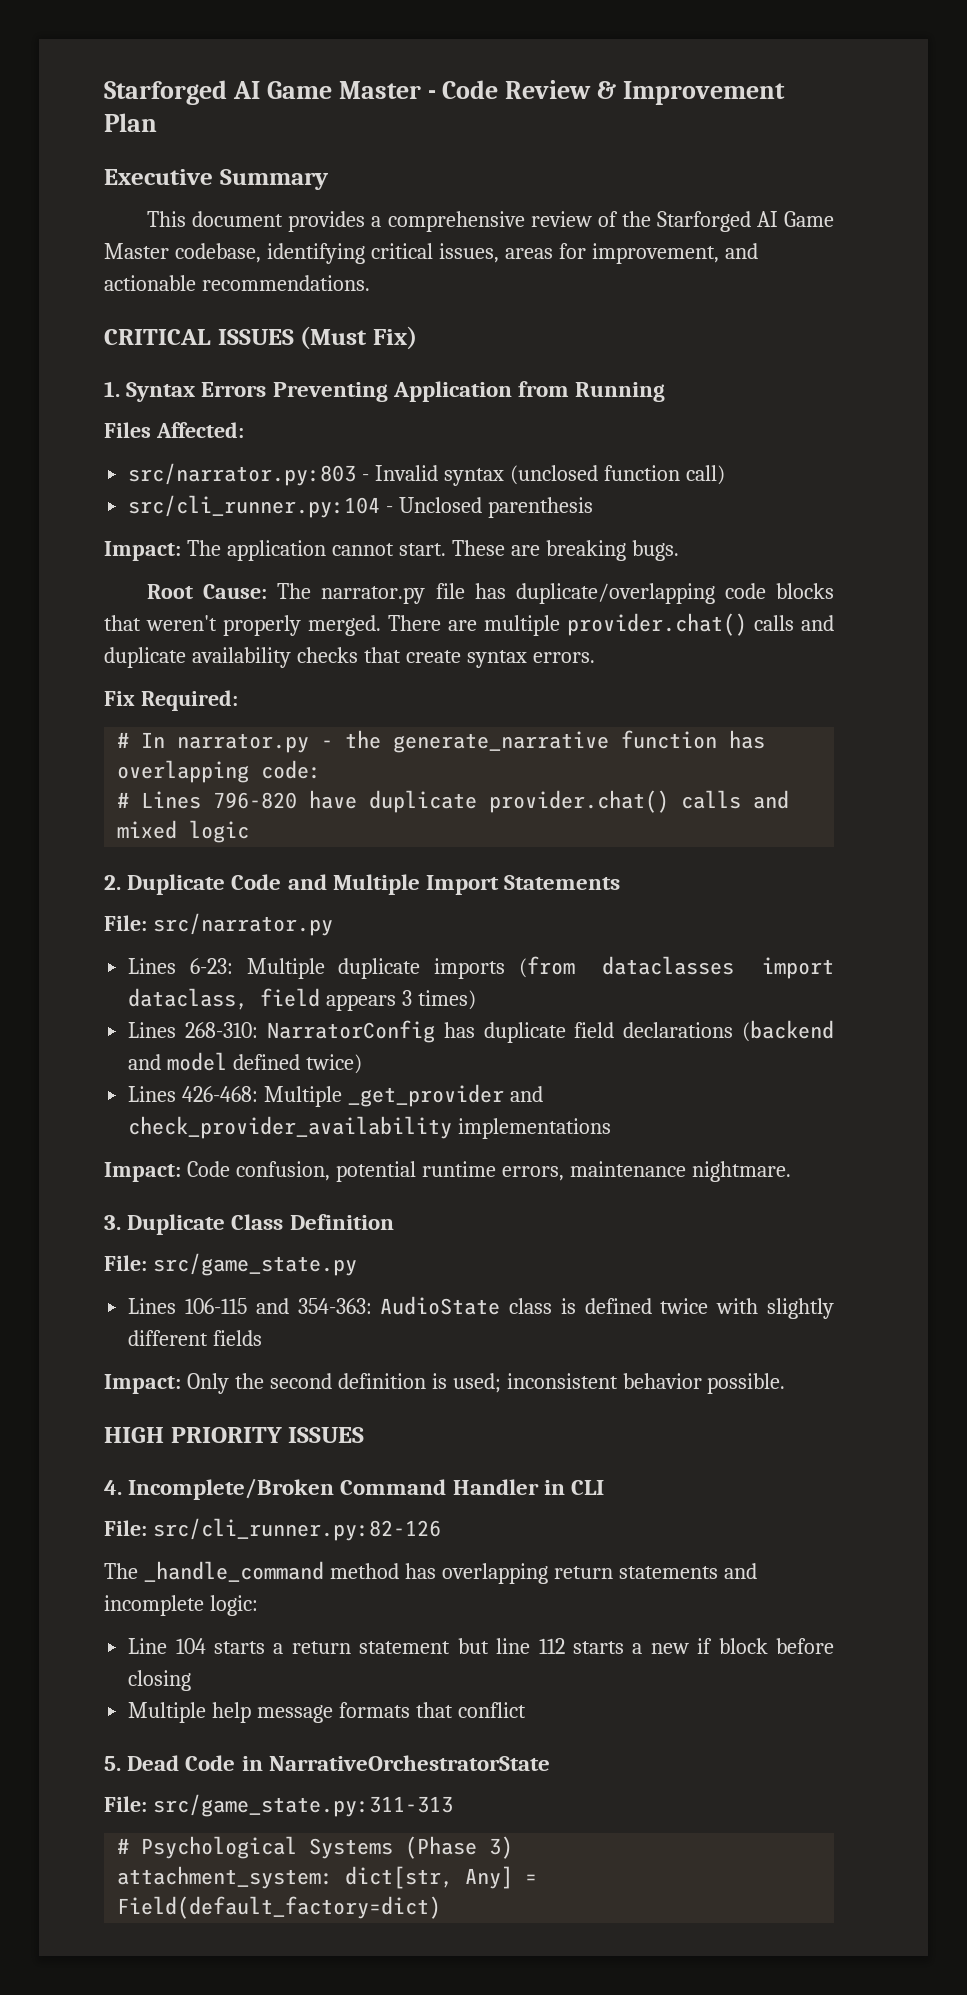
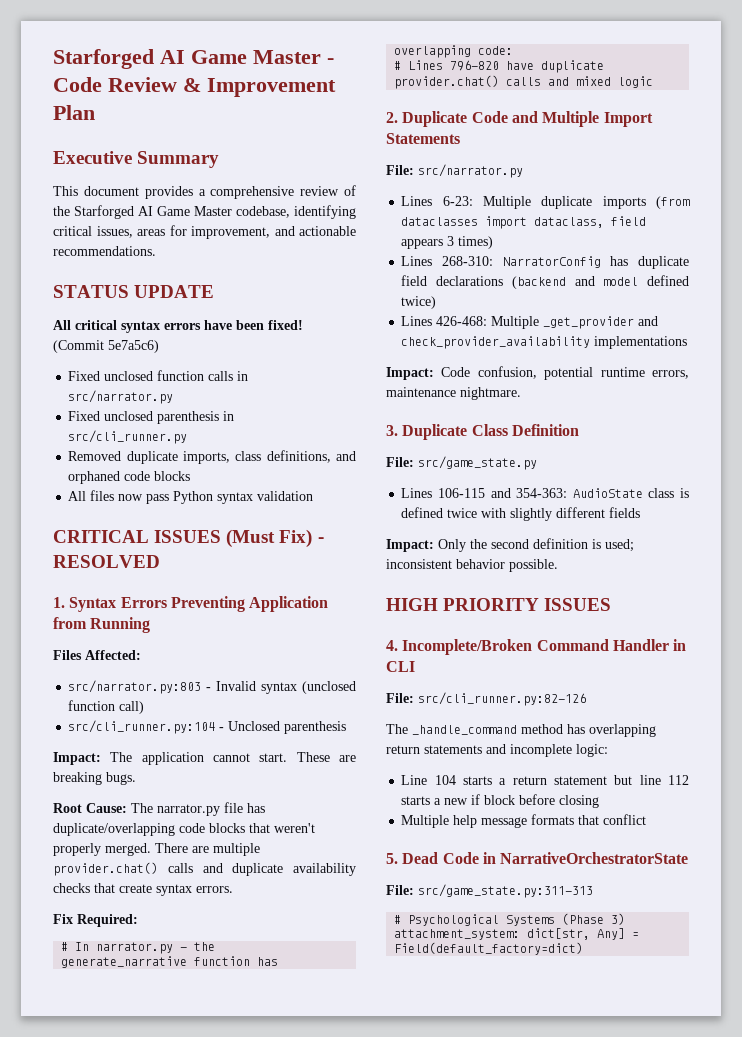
+ STATUS UPDATE
+ All critical syntax errors have been fixed! (Commit 5e7a5c6)
+ Fixed unclosed function calls in src/narrator.py
+ Fixed unclosed parenthesis in src/cli_runner.py
+ Removed duplicate imports, class definitions, and orphaned code blocks
+ All files now pass Python syntax validation
- CRITICAL ISSUES (Must Fix)
+ CRITICAL ISSUES (Must Fix) - RESOLVED

